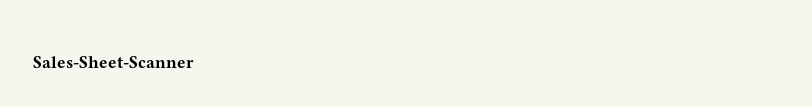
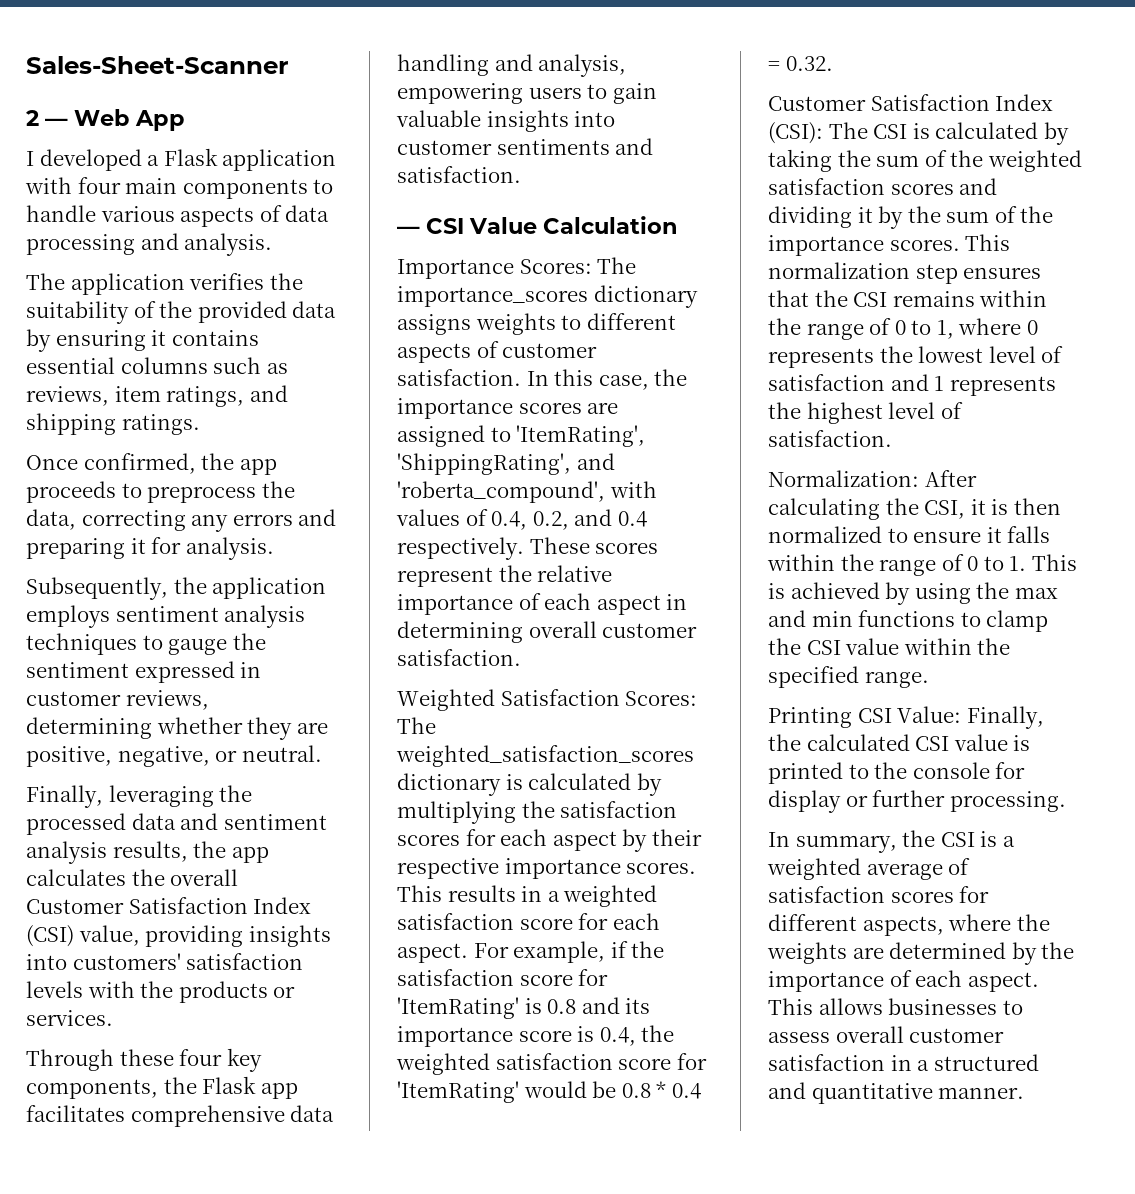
+ 2 — Web App
+ I developed a Flask application with four main components to handle various aspects of data processing and analysis.
+ The application verifies the suitability of the provided data by ensuring it contains essential columns such as reviews, item ratings, and shipping ratings.
+ Once confirmed, the app proceeds to preprocess the data, correcting any errors and preparing it for analysis.
+ Subsequently, the application employs sentiment analysis techniques to gauge the sentiment expressed in customer reviews, determining whether they are positive, negative, or neutral.
+ Finally, leveraging the processed data and sentiment analysis results, the app calculates the overall Customer Satisfaction Index (CSI) value, providing insights into customers' satisfaction levels with the products or services.
+ Through these four key components, the Flask app facilitates comprehensive data handling and analysis, empowering users to gain valuable insights into customer sentiments and satisfaction.
+ — CSI Value Calculation
+ Importance Scores: The importance_scores dictionary assigns weights to different aspects of customer satisfaction. In this case, the importance scores are assigned to 'ItemRating', 'ShippingRating', and 'roberta_compound', with values of 0.4, 0.2, and 0.4 respectively. These scores represent the relative importance of each aspect in determining overall customer satisfaction.
+ Weighted Satisfaction Scores: The weighted_satisfaction_scores dictionary is calculated by multiplying the satisfaction scores for each aspect by their respective importance scores. This results in a weighted satisfaction score for each aspect. For example, if the satisfaction score for 'ItemRating' is 0.8 and its importance score is 0.4, the weighted satisfaction score for 'ItemRating' would be 0.8 * 0.4 = 0.32.
+ Customer Satisfaction Index (CSI): The CSI is calculated by taking the sum of the weighted satisfaction scores and dividing it by the sum of the importance scores. This normalization step ensures that the CSI remains within the range of 0 to 1, where 0 represents the lowest level of satisfaction and 1 represents the highest level of satisfaction.
+ Normalization: After calculating the CSI, it is then normalized to ensure it falls within the range of 0 to 1. This is achieved by using the max and min functions to clamp the CSI value within the specified range.
+ Printing CSI Value: Finally, the calculated CSI value is printed to the console for display or further processing.
+ In summary, the CSI is a weighted average of satisfaction scores for different aspects, where the weights are determined by the importance of each aspect. This allows businesses to assess overall customer satisfaction in a structured and quantitative manner.

